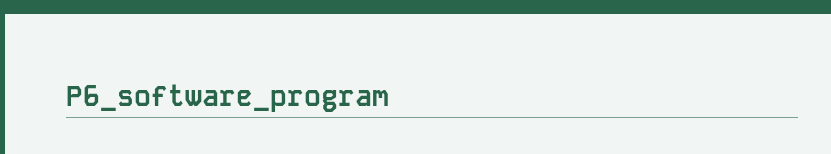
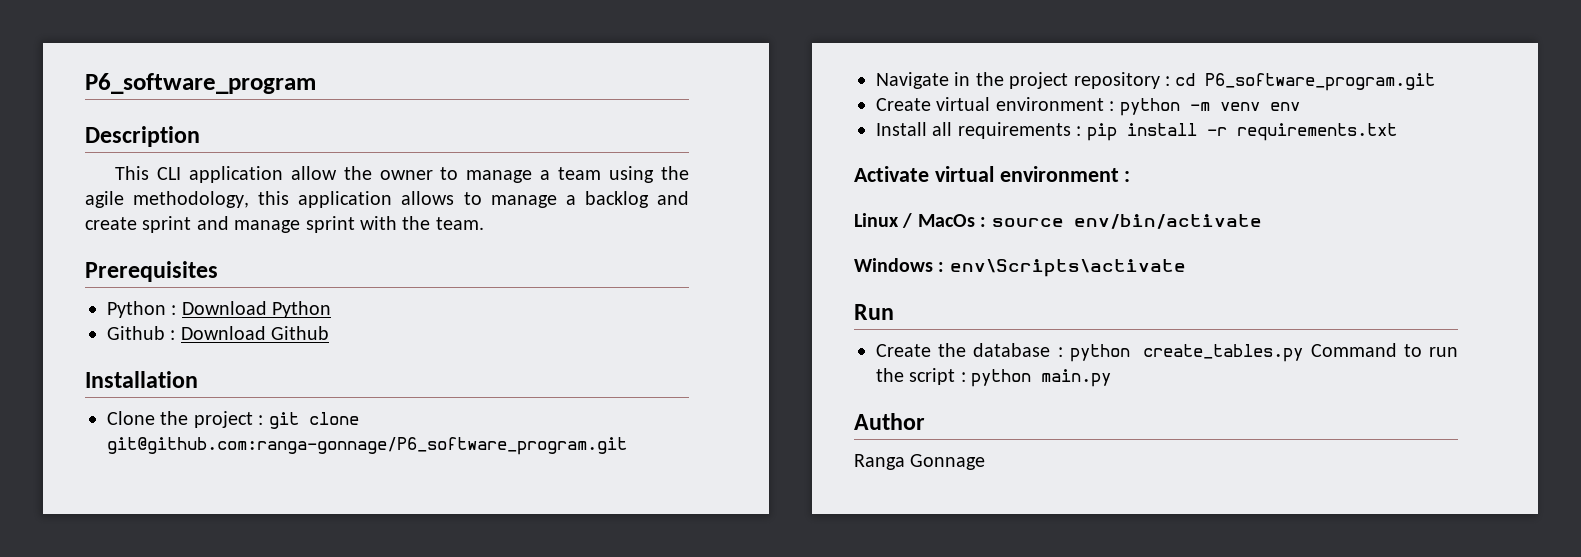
+ Description
+ This CLI application allow the owner to manage a team using the agile methodology, this application allows to manage a backlog and create sprint and manage sprint with the team.
+ Prerequisites
+ Python : Download Python
+ Github : Download Github
+ Installation
+ Clone the project : git clone git@github.com:ranga-gonnage/P6_software_program.git
+ Navigate in the project repository : cd P6_software_program.git
+ Create virtual environment : python -m venv env
+ Install all requirements : pip install -r requirements.txt
+ Activate virtual environment :
+ Linux / MacOs : source env/bin/activate
+ Windows : env\Scripts\activate
+ Run
+ Create the database : python create_tables.py Command to run the script : python main.py
+ Author
+ Ranga Gonnage

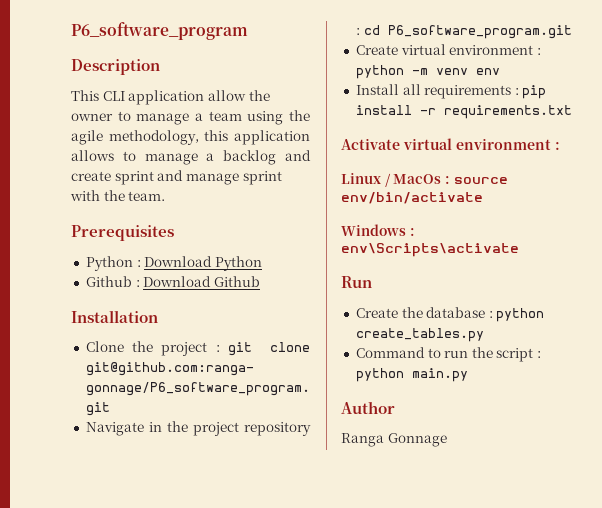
- Create the database : python create_tables.py Command to run the script : python main.py
+ Create the database : python create_tables.py
+ Command to run the script : python main.py

